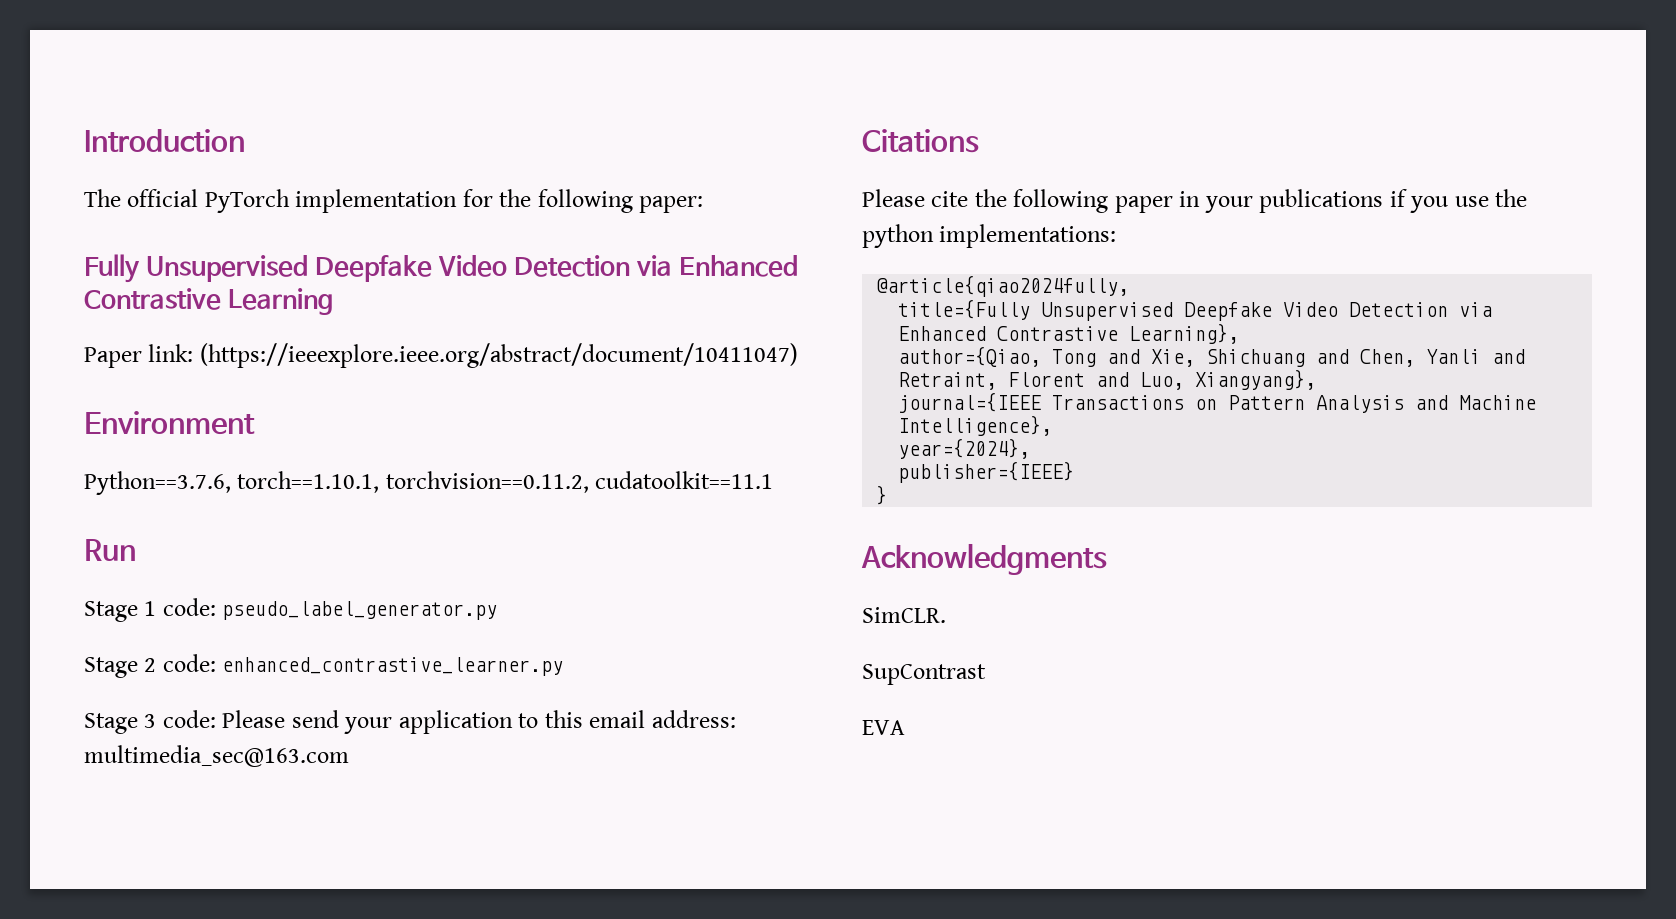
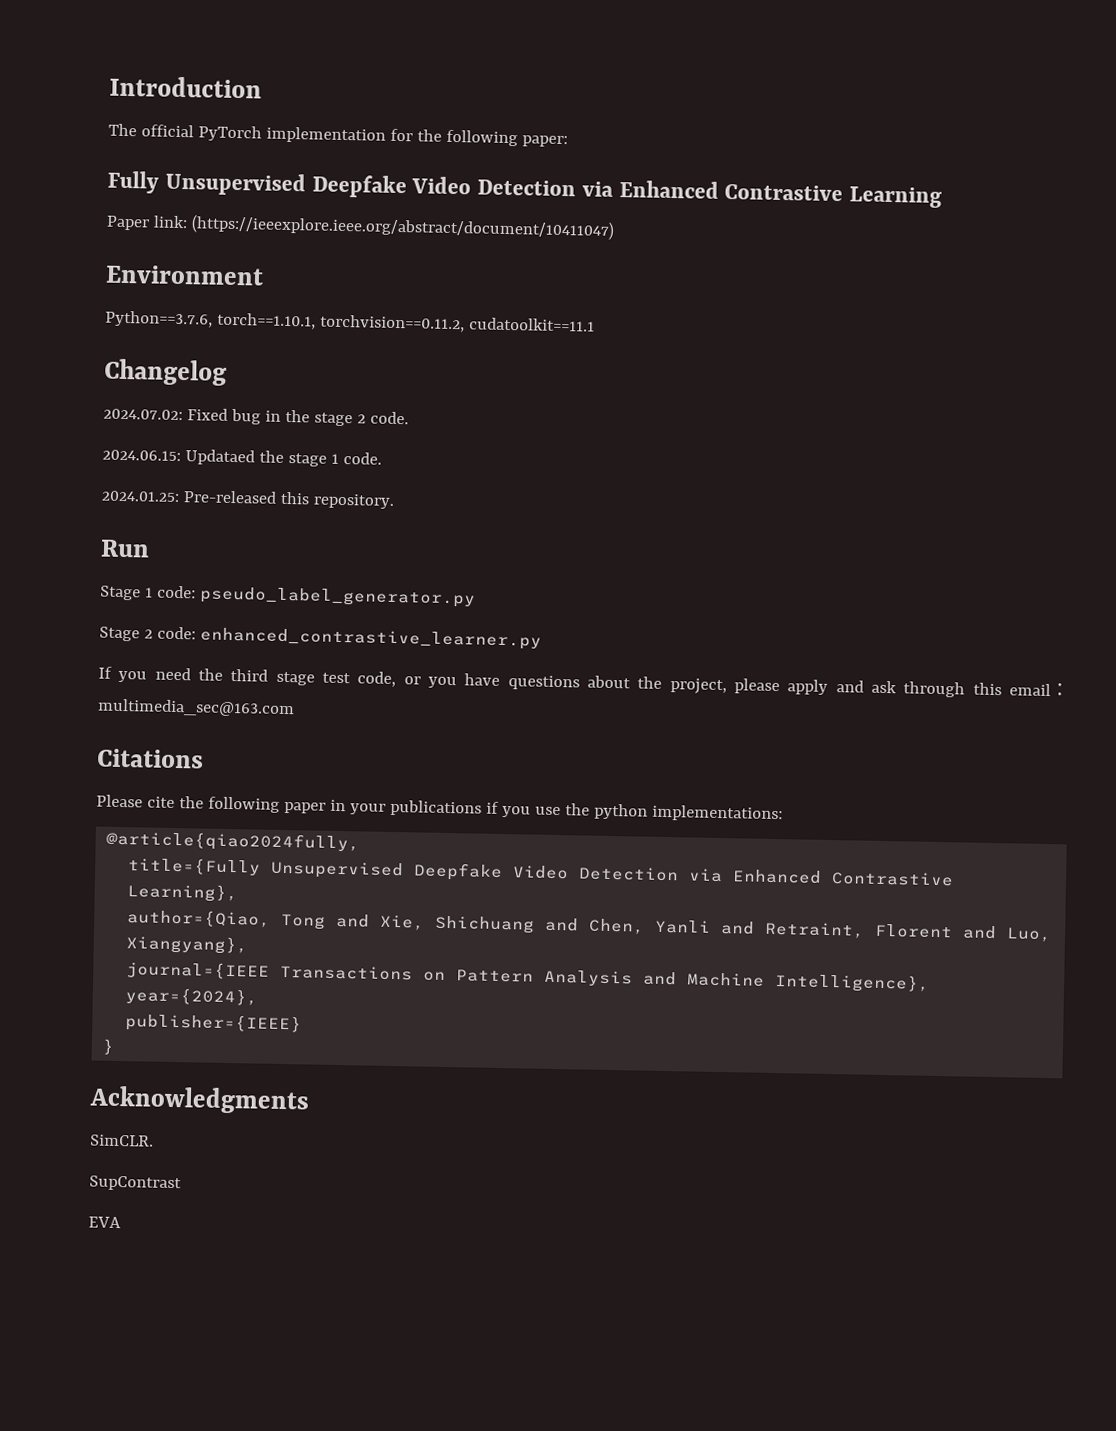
+ Changelog
+ 2024.07.02: Fixed bug in the stage 2 code.
+ 2024.06.15: Updataed the stage 1 code.
+ 2024.01.25: Pre-released this repository.
- Stage 3 code: Please send your application to this email address: multimedia_sec@163.com
+ If you need the third stage test code, or you have questions about the project, please apply and ask through this email：multimedia_sec@163.com

